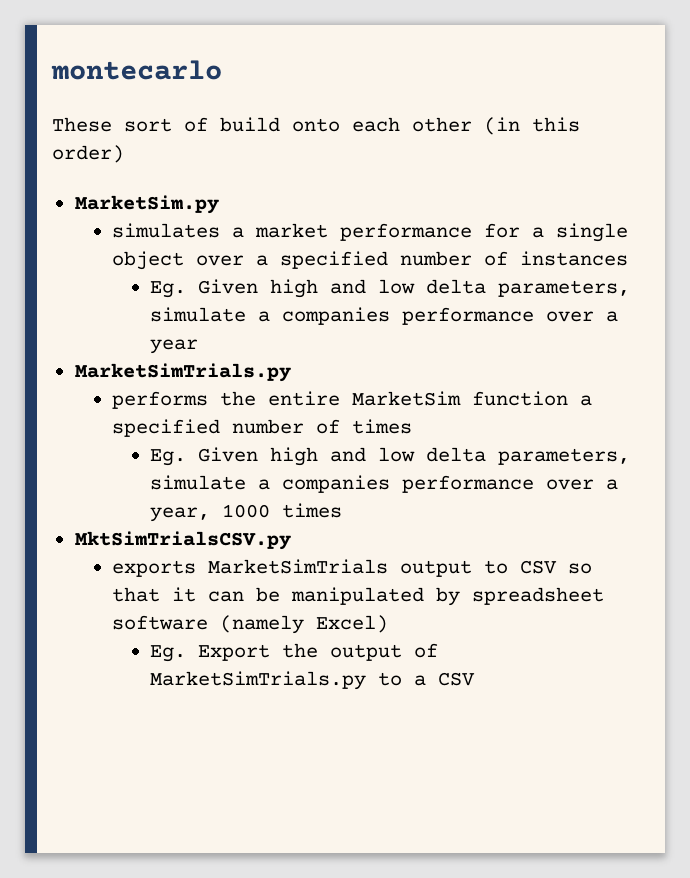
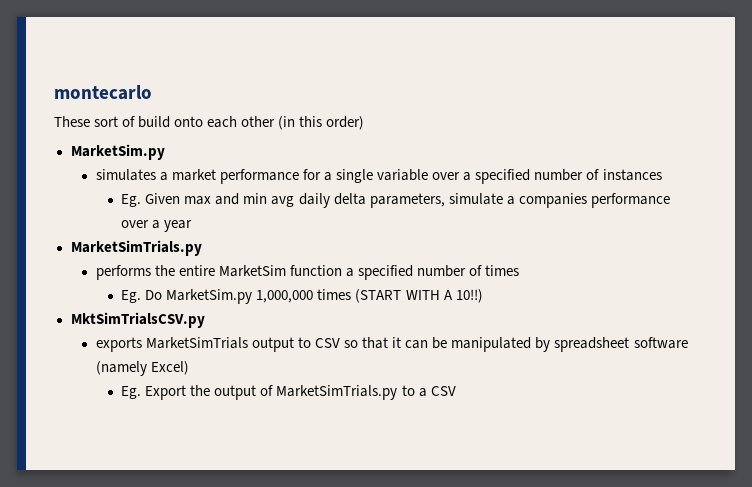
- simulates a market performance for a single object over a specified number of instances
+ simulates a market performance for a single variable over a specified number of instances
- Eg. Given high and low delta parameters, simulate a companies performance over a year
+ Eg. Given max and min avg daily delta parameters, simulate a companies performance over a year
- Eg. Given high and low delta parameters, simulate a companies performance over a year, 1000 times
+ Eg. Do MarketSim.py 1,000,000 times (START WITH A 10!!)

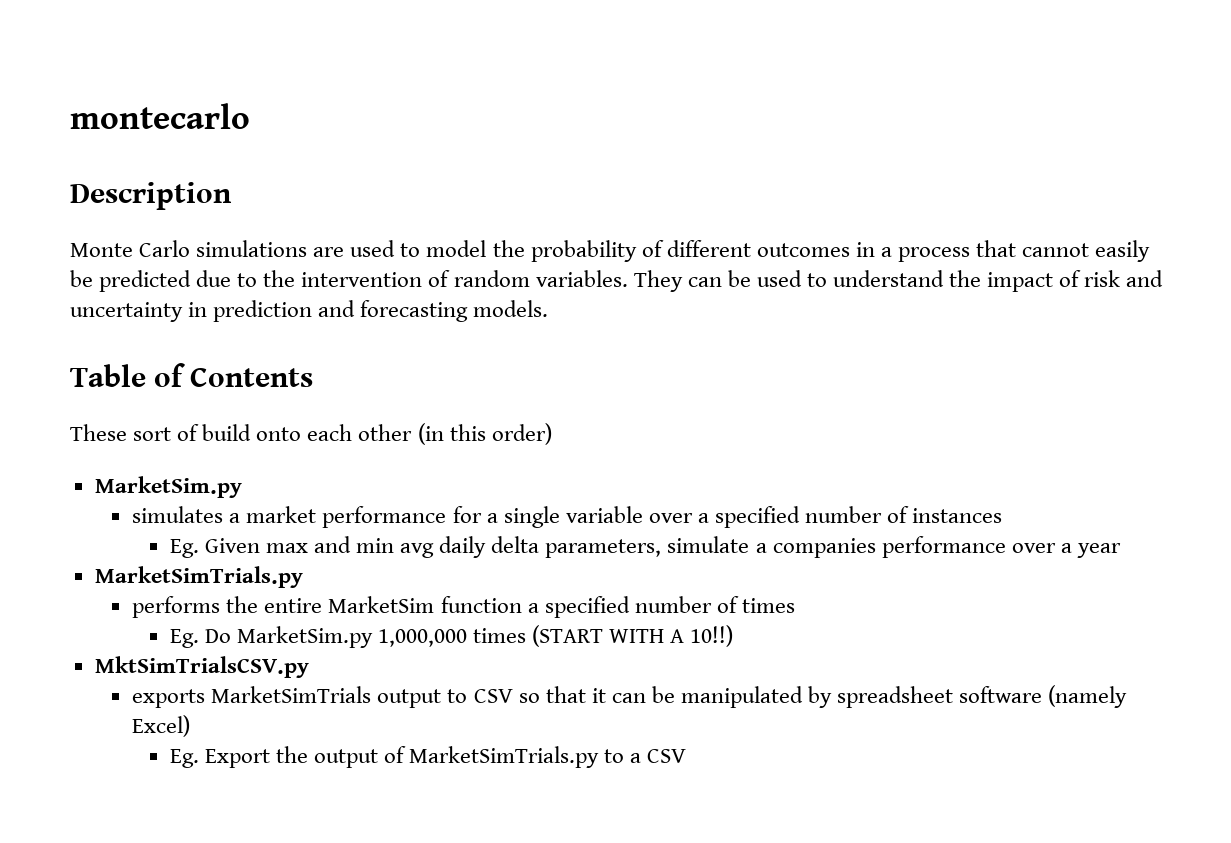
+ Description
+ Monte Carlo simulations are used to model the probability of different outcomes in a process that cannot easily be predicted due to the intervention of random variables. They can be used to understand the impact of risk and uncertainty in prediction and forecasting models.
+ Table of Contents

